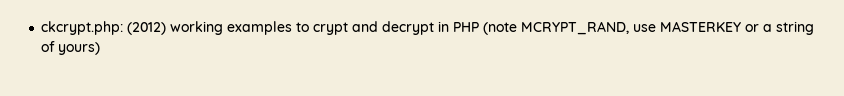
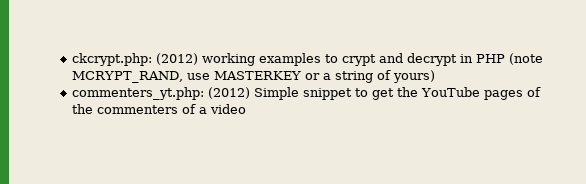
+ commenters_yt.php: (2012) Simple snippet to get the YouTube pages of the commenters of a video

